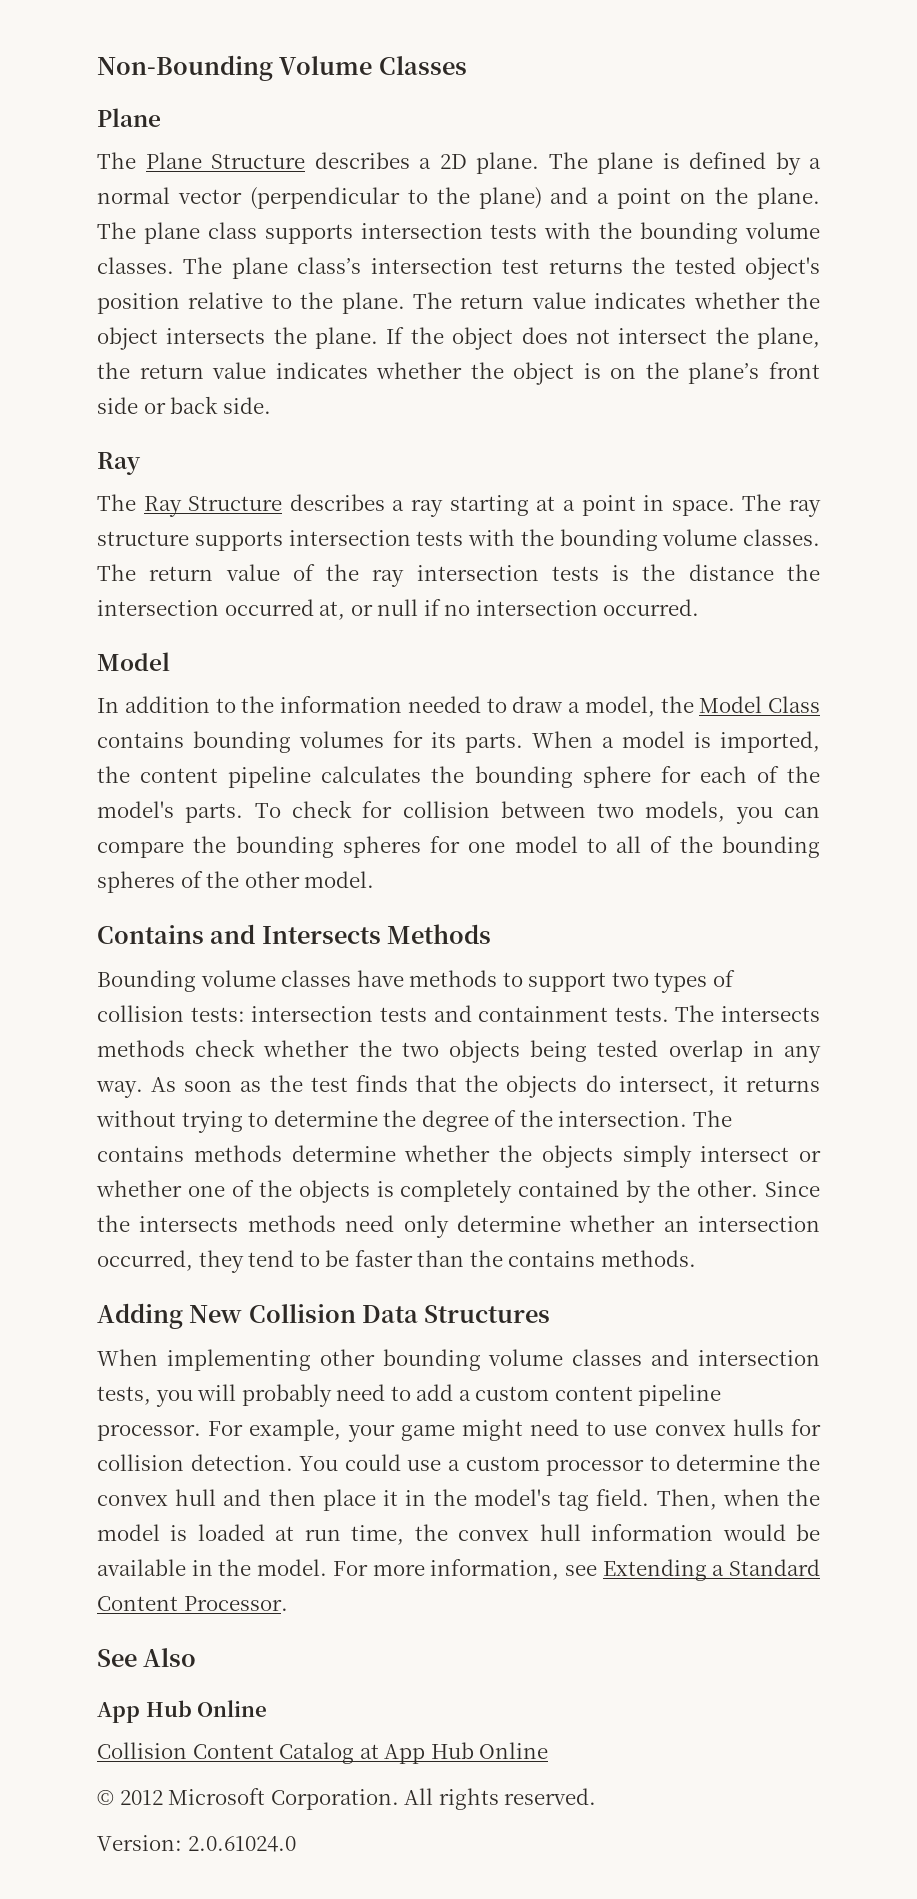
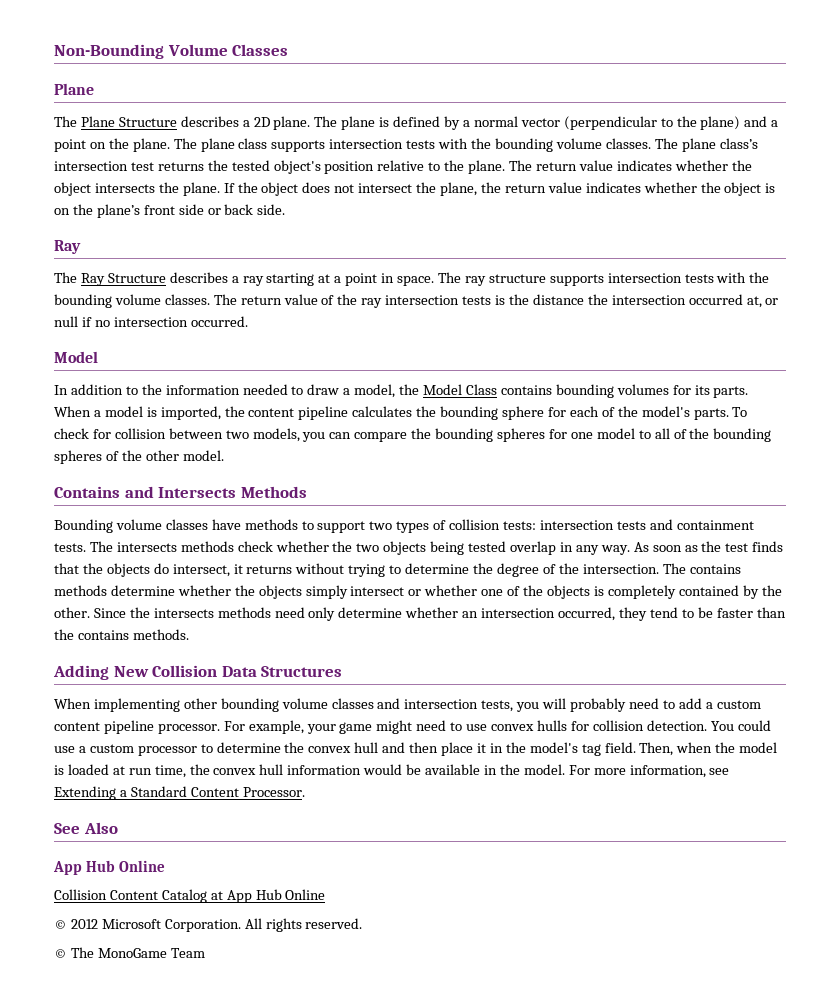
- Version: 2.0.61024.0
+ © The MonoGame Team

